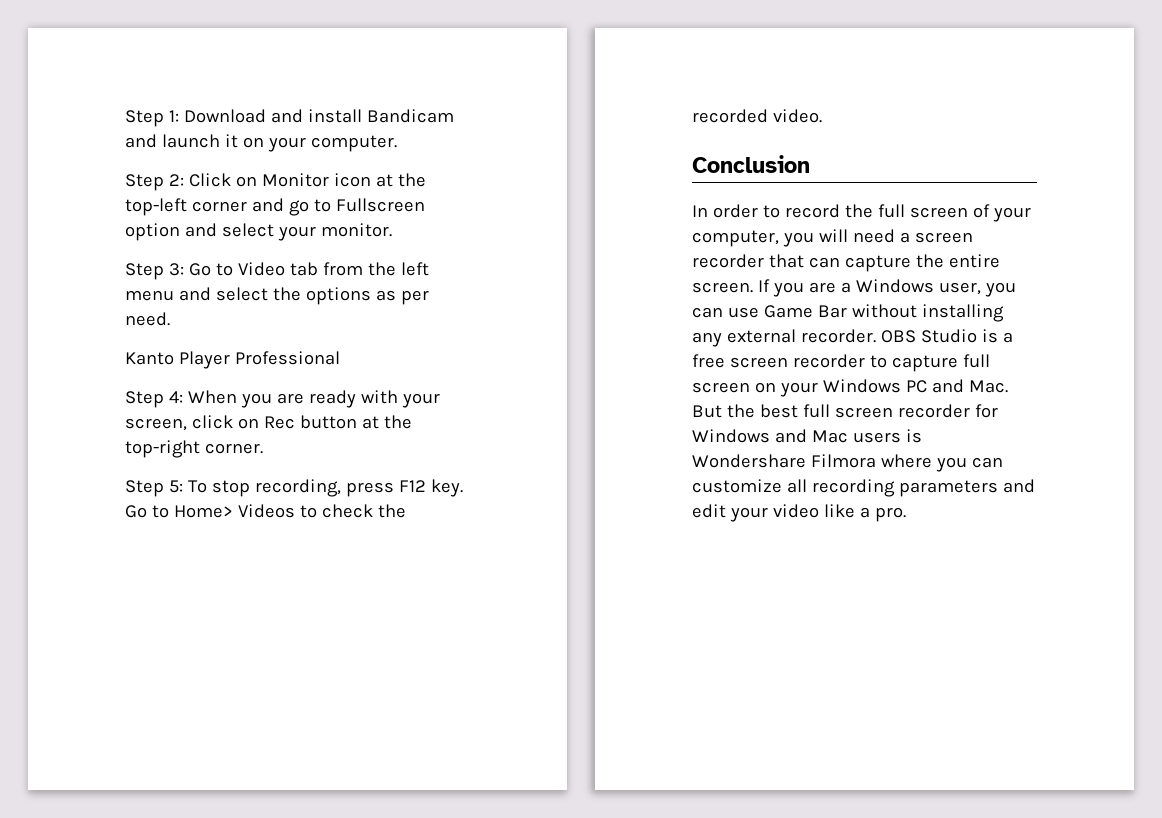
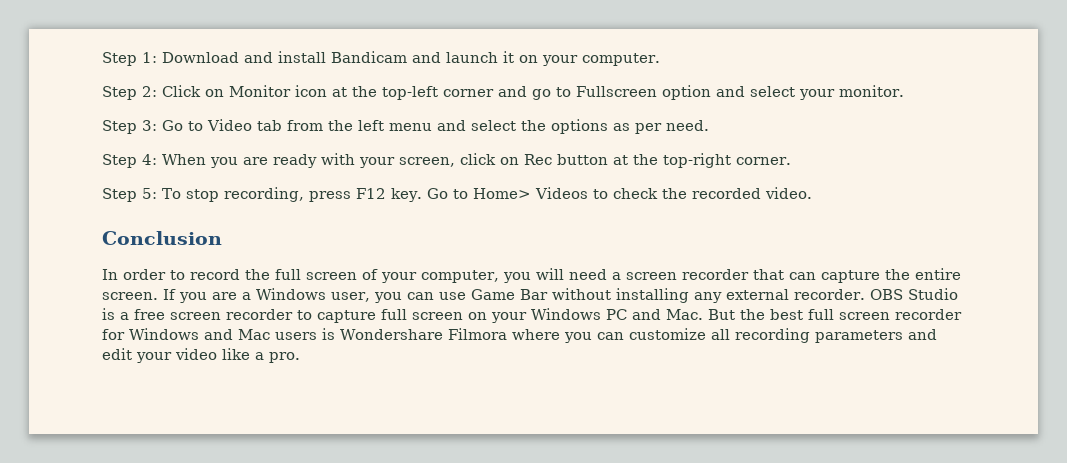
- Kanto Player Professional

